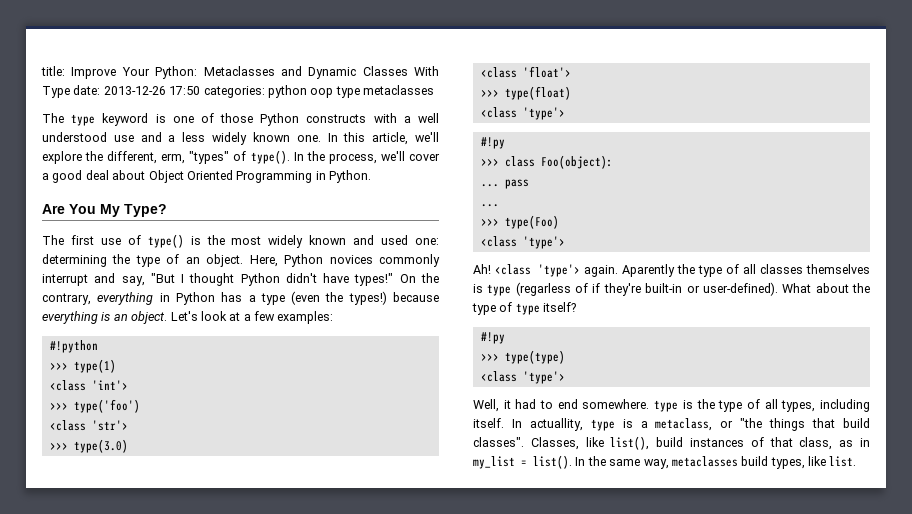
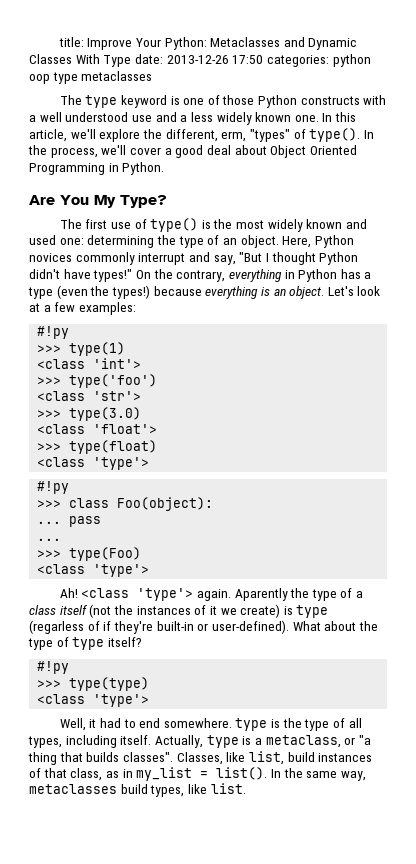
  Let's look at a few examples:
- #!python
+ #!py
- Aparently the type of all classes themselves is type (regarless of if they're built-in or user-defined).
+ Aparently the type of a class itself (not the instances of it we create) is type (regarless of if they're built-in or user-defined).
- In actuallity, type is a metaclass, or "the things that build classes".
+ Actually, type is a metaclass, or "a thing that builds classes".
- Classes, like list(), build instances of that class, as in my_list = list().
+ Classes, like list, build instances of that class, as in my_list = list().

